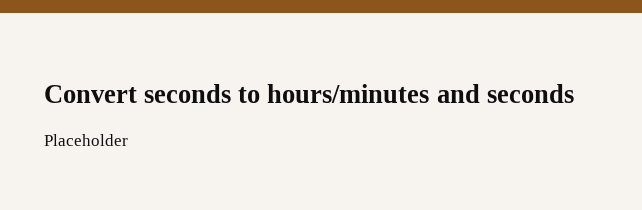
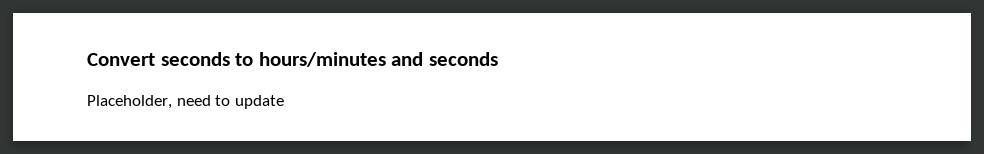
- Placeholder
+ Placeholder, need to update

